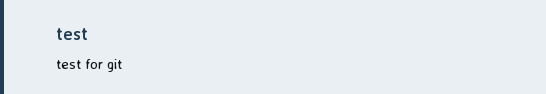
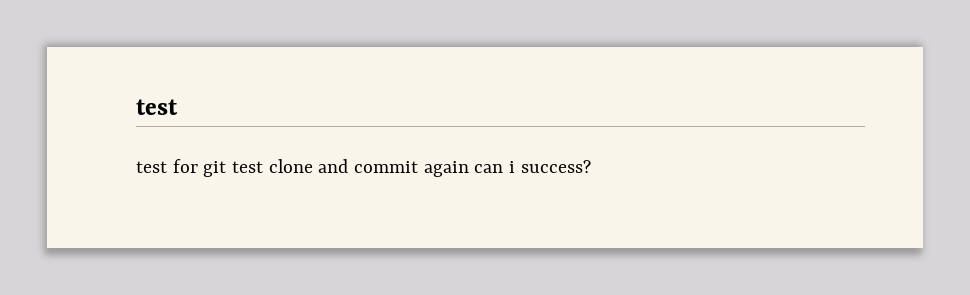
- test for git
+ test for git test clone and commit again can i success?

